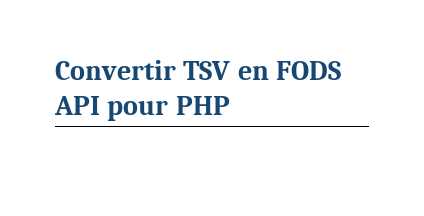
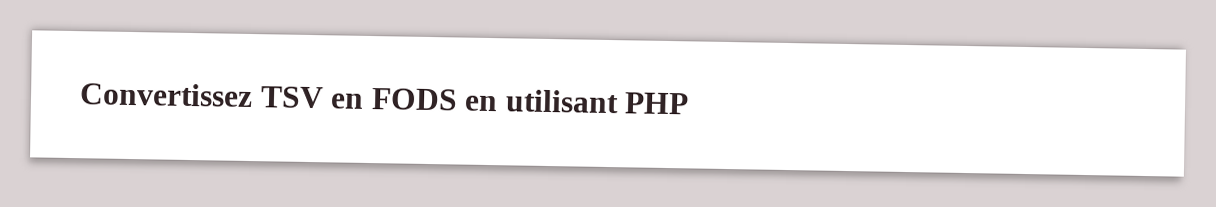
- Convertir TSV en FODS API pour PHP
+ Convertissez TSV en FODS en utilisant PHP

